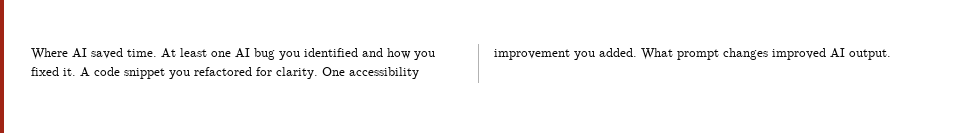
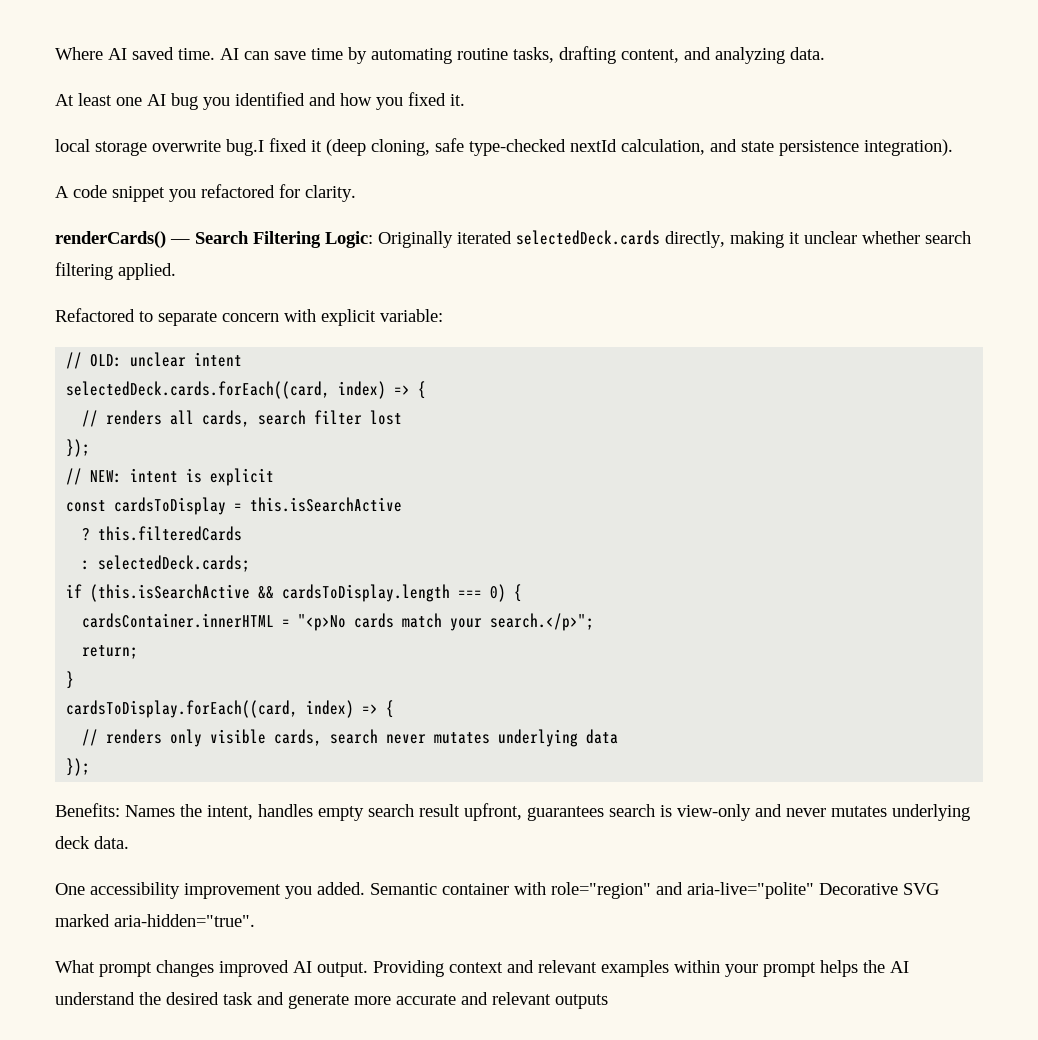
- Where AI saved time. At least one AI bug you identified and how you fixed it. A code snippet you refactored for clarity. One accessibility improvement you added. What prompt changes improved AI output.
+ Where AI saved time. AI can save time by automating routine tasks, drafting content, and analyzing data.
+ At least one AI bug you identified and how you fixed it.
+ local storage overwrite bug.I fixed it (deep cloning, safe type-checked nextId calculation, and state persistence integration).
+ A code snippet you refactored for clarity.
+ renderCards() — Search Filtering Logic: Originally iterated selectedDeck.cards directly, making it unclear whether search filtering applied.
+ Refactored to separate concern with explicit variable:
+ // OLD: unclear intent
+ selectedDeck.cards.forEach((card, index) => {
+ // renders all cards, search filter lost
+ });
+ // NEW: intent is explicit
+ const cardsToDisplay = this.isSearchActive
+ ? this.filteredCards
+ : selectedDeck.cards;
+ if (this.isSearchActive && cardsToDisplay.length === 0) {
+ cardsContainer.innerHTML = "<p>No cards match your search.</p>";
+ return;
+ }
+ cardsToDisplay.forEach((card, index) => {
+ // renders only visible cards, search never mutates underlying data
+ });
+ Benefits: Names the intent, handles empty search result upfront, guarantees search is view-only and never mutates underlying deck data.
+ One accessibility improvement you added. Semantic container with role="region" and aria-live="polite" Decorative SVG marked aria-hidden="true".
+ What prompt changes improved AI output.
+ Providing context and relevant examples within your prompt helps the AI understand the desired task and generate more accurate and relevant outputs

